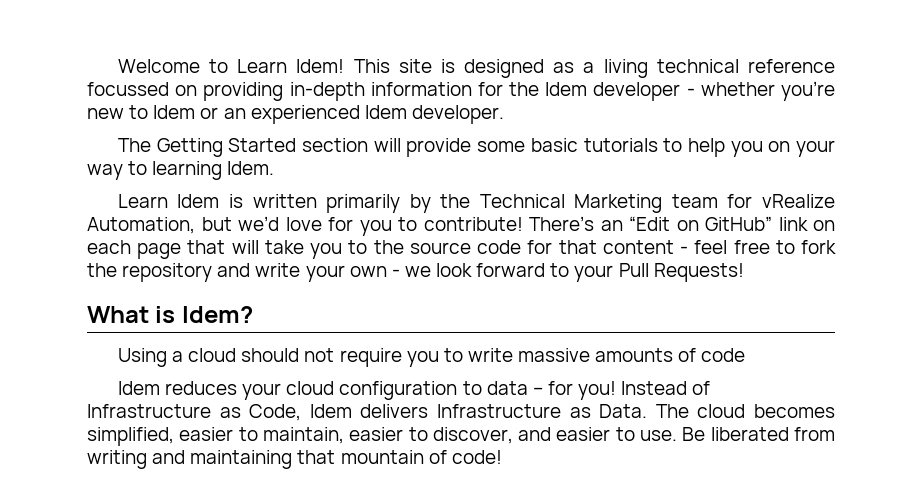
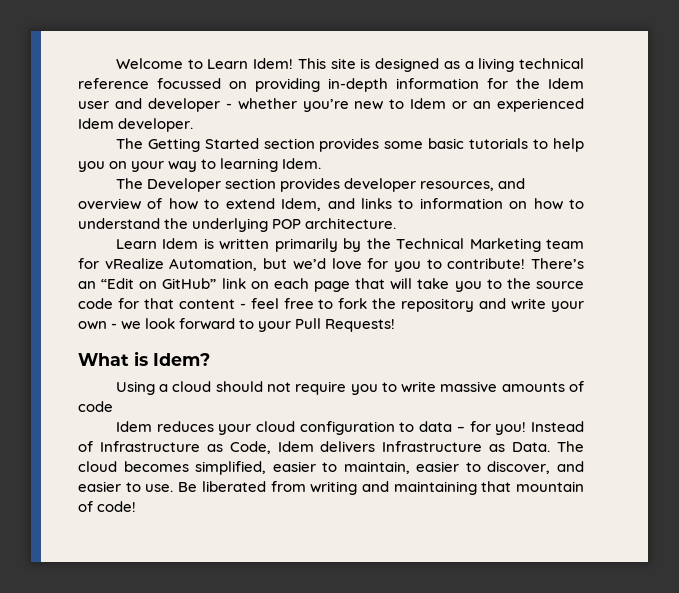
- This site is designed as a living technical reference focussed on providing in-depth information for the Idem developer - whether you’re new to Idem or an experienced Idem developer.
+ This site is designed as a living technical reference focussed on providing in-depth information for the Idem user and developer - whether you’re new to Idem or an experienced Idem developer.
- The Getting Started section will provide some basic tutorials to help you on your way to learning Idem.
+ The Getting Started section provides some basic tutorials to help you on your way to learning Idem.
+ The Developer section provides developer resources, and overview of how to extend Idem, and links to information on how to understand the underlying POP architecture.

